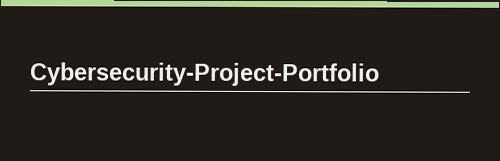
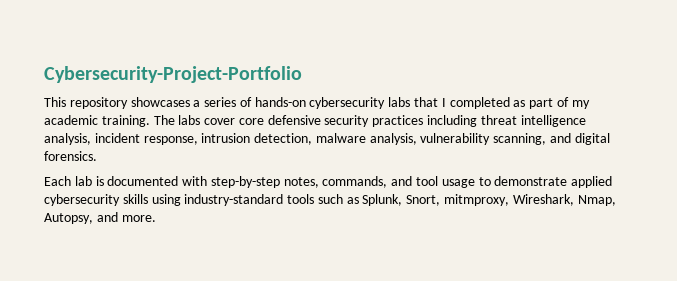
+ This repository showcases a series of hands-on cybersecurity labs that I completed as part of my academic training. The labs cover core defensive security practices including threat intelligence analysis, incident response, intrusion detection, malware analysis, vulnerability scanning, and digital forensics.
+ Each lab is documented with step-by-step notes, commands, and tool usage to demonstrate applied cybersecurity skills using industry-standard tools such as Splunk, Snort, mitmproxy, Wireshark, Nmap, Autopsy, and more.

